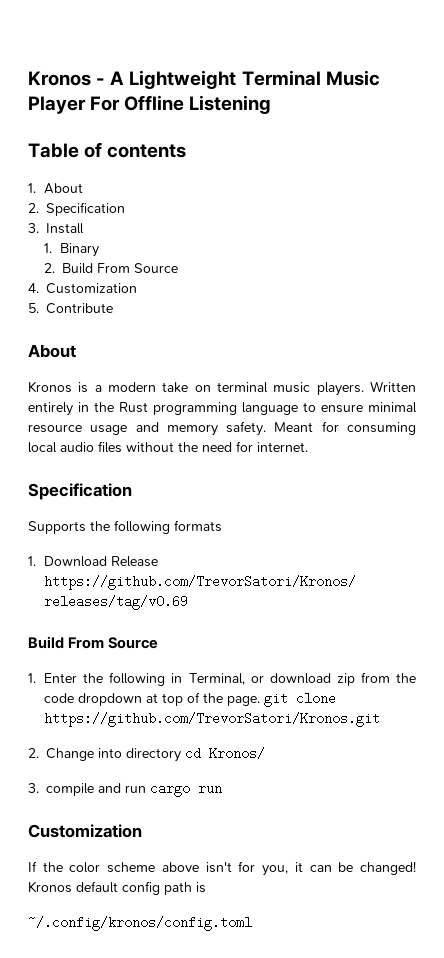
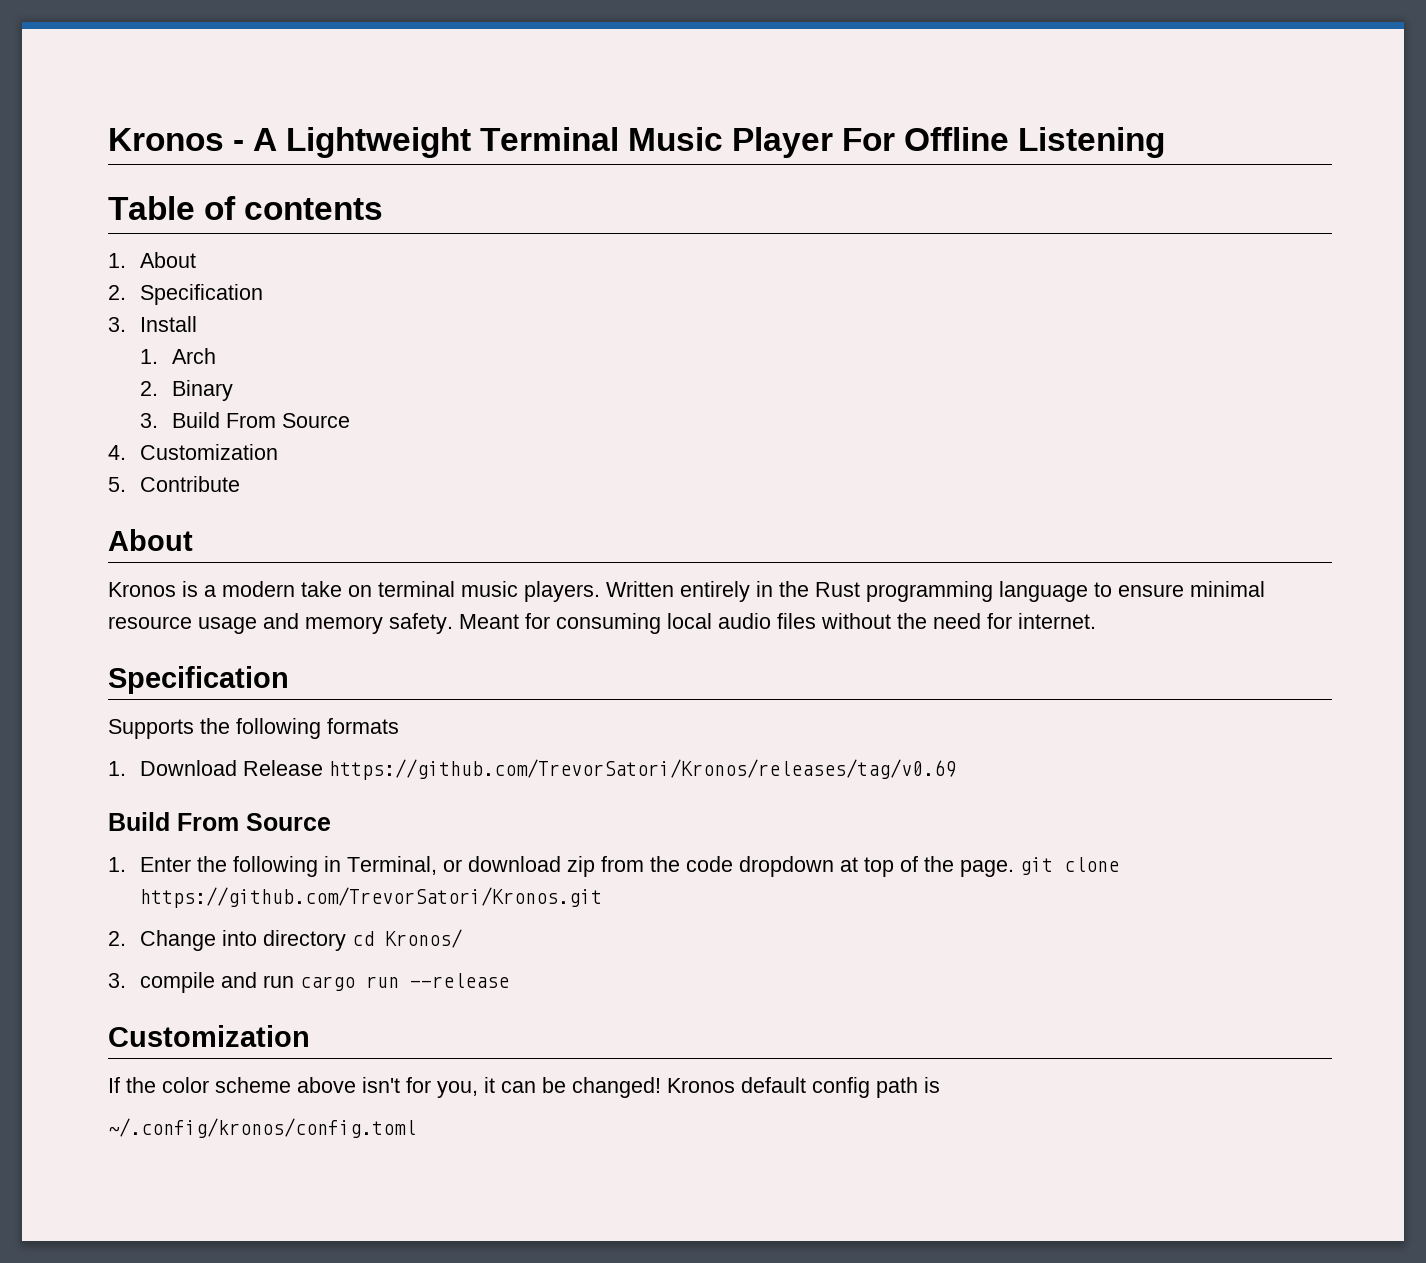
- 1. Binary
+ 1. Arch
+ 2. Binary
- 2. Build From Source
+ 3. Build From Source
- 3. compile and run cargo run
+ 3. compile and run cargo run --release

